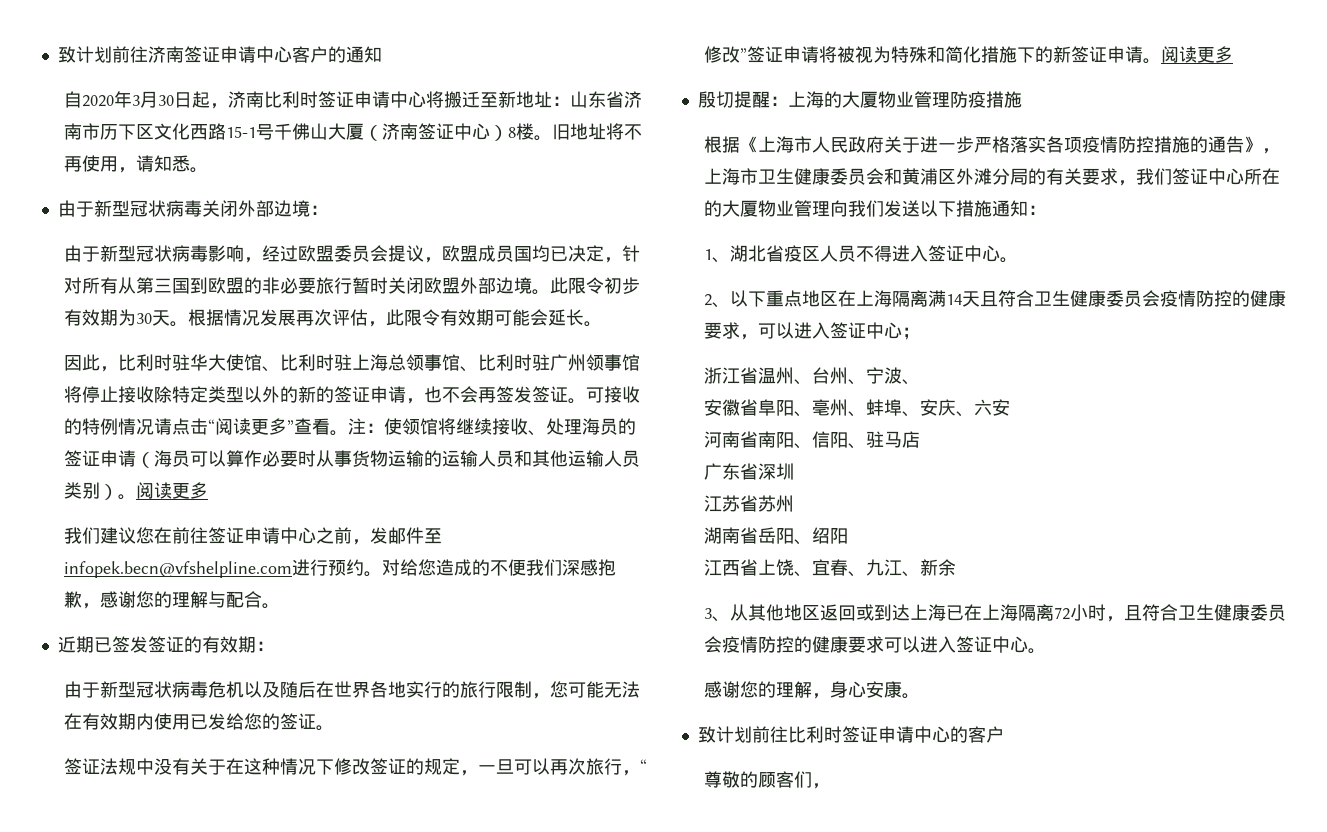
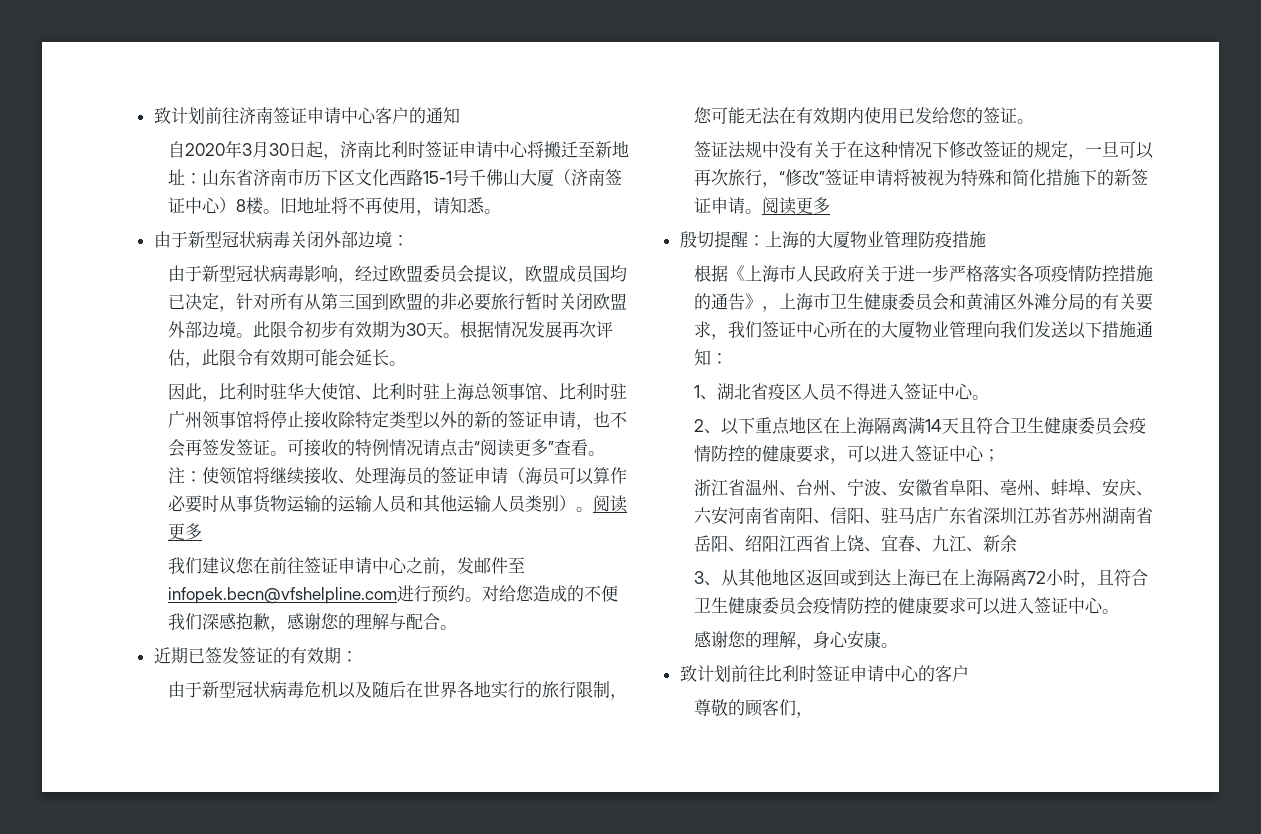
- 浙江省温州、台州、宁波、
- 安徽省阜阳、亳州、蚌埠、安庆、六安
- 河南省南阳、信阳、驻马店
- 广东省深圳
- 江苏省苏州
- 湖南省岳阳、绍阳
- 江西省上饶、宜春、九江、新余
+ 浙江省温州、台州、宁波、安徽省阜阳、亳州、蚌埠、安庆、六安河南省南阳、信阳、驻马店广东省深圳江苏省苏州湖南省岳阳、绍阳江西省上饶、宜春、九江、新余

